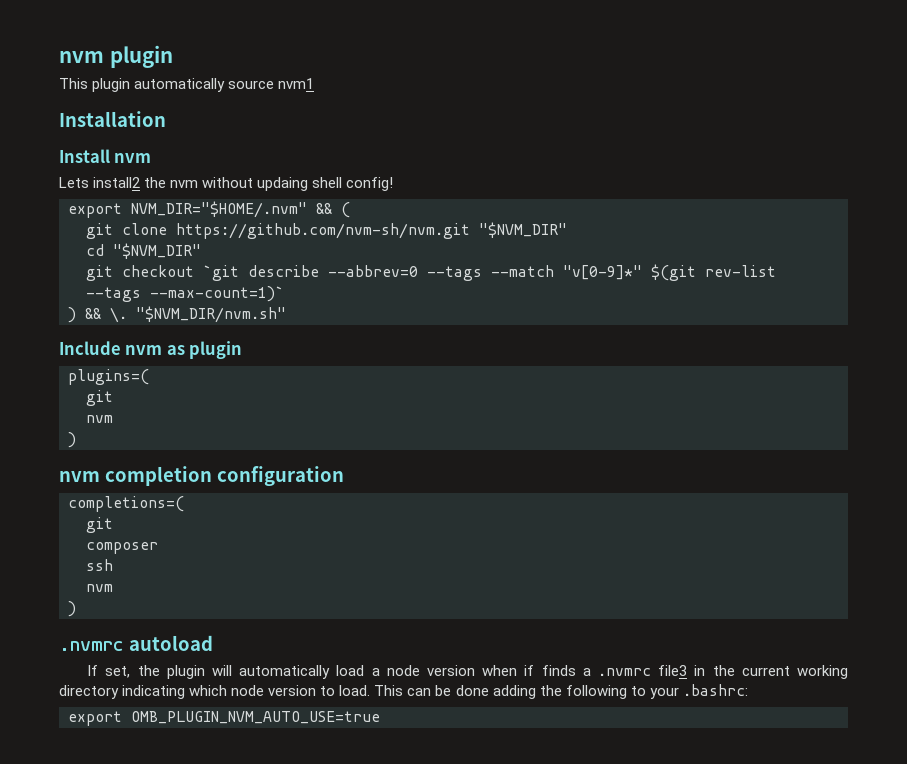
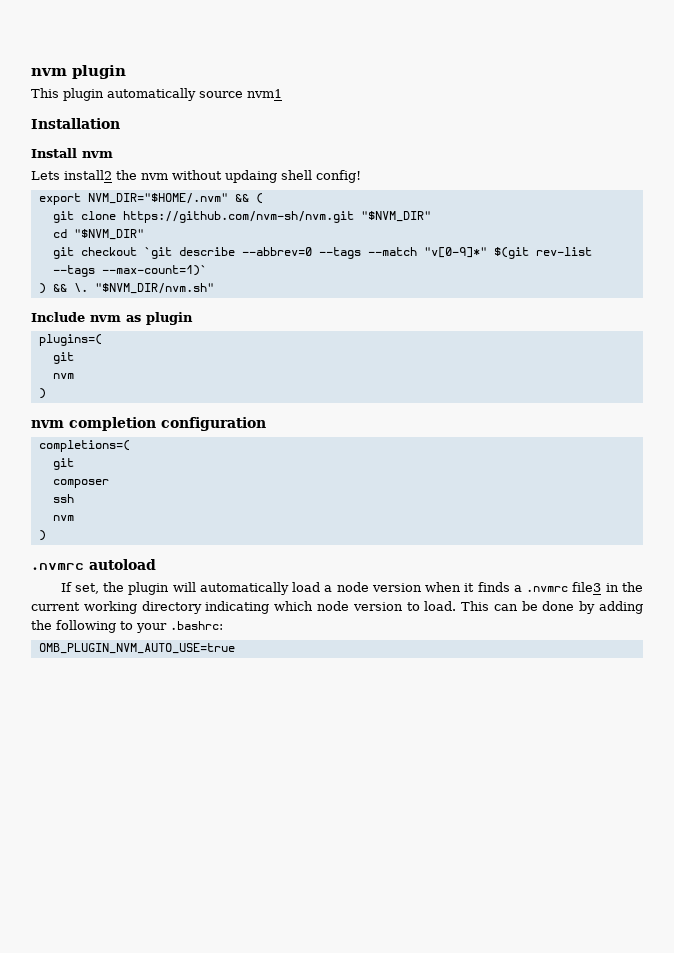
- If set, the plugin will automatically load a node version when if finds a .nvmrc file3 in the current working directory indicating which node version to load.
+ If set, the plugin will automatically load a node version when it finds a .nvmrc file3 in the current working directory indicating which node version to load.
- This can be done adding the following to your .bashrc:
+ This can be done by adding the following to your .bashrc:
- export OMB_PLUGIN_NVM_AUTO_USE=true
+ OMB_PLUGIN_NVM_AUTO_USE=true

